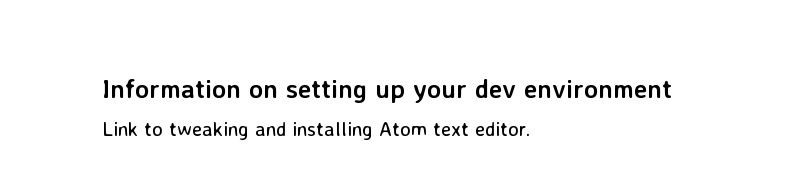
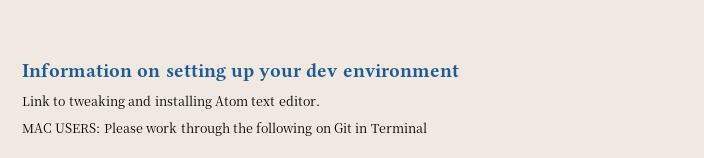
+ MAC USERS: Please work through the following on Git in Terminal

